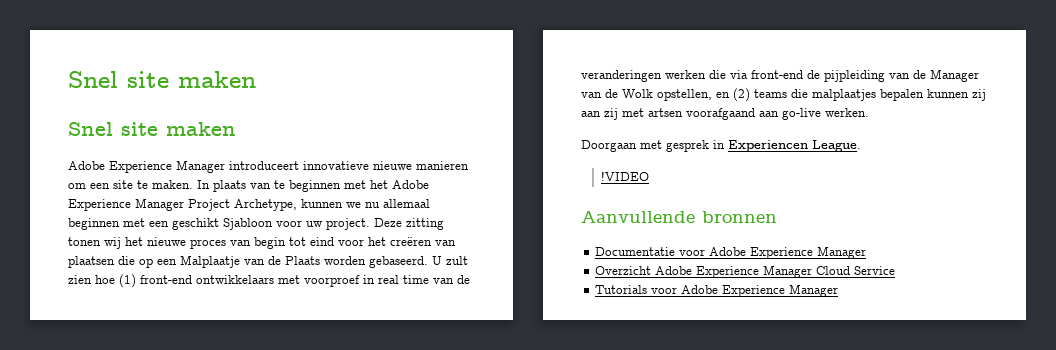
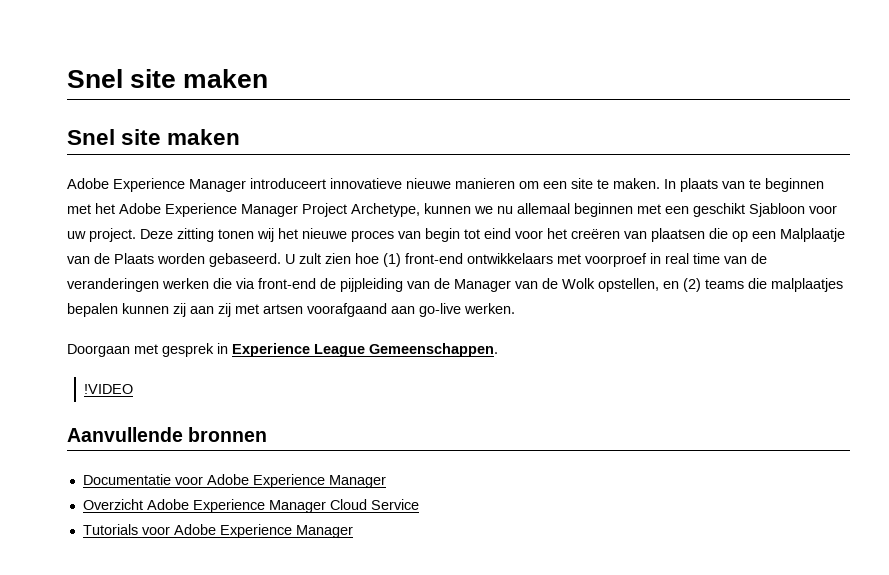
- Doorgaan met gesprek in Experiencen League.
+ Doorgaan met gesprek in Experience League Gemeenschappen.

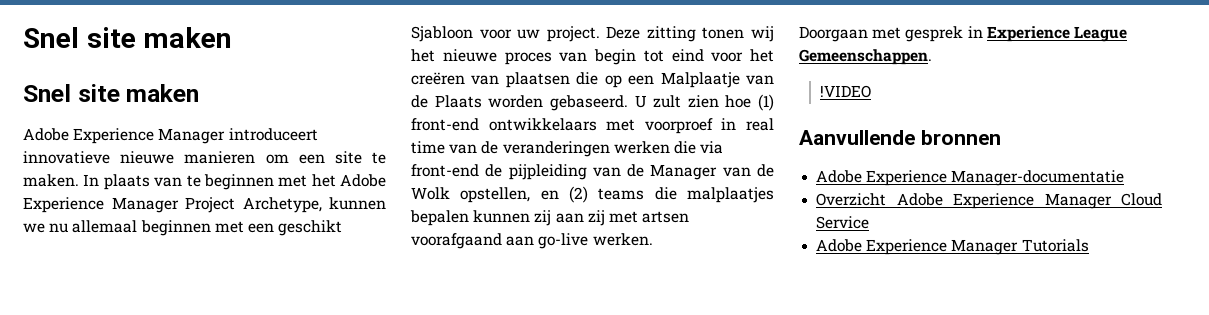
- Documentatie voor Adobe Experience Manager
+ Adobe Experience Manager-documentatie
- Tutorials voor Adobe Experience Manager
+ Adobe Experience Manager Tutorials

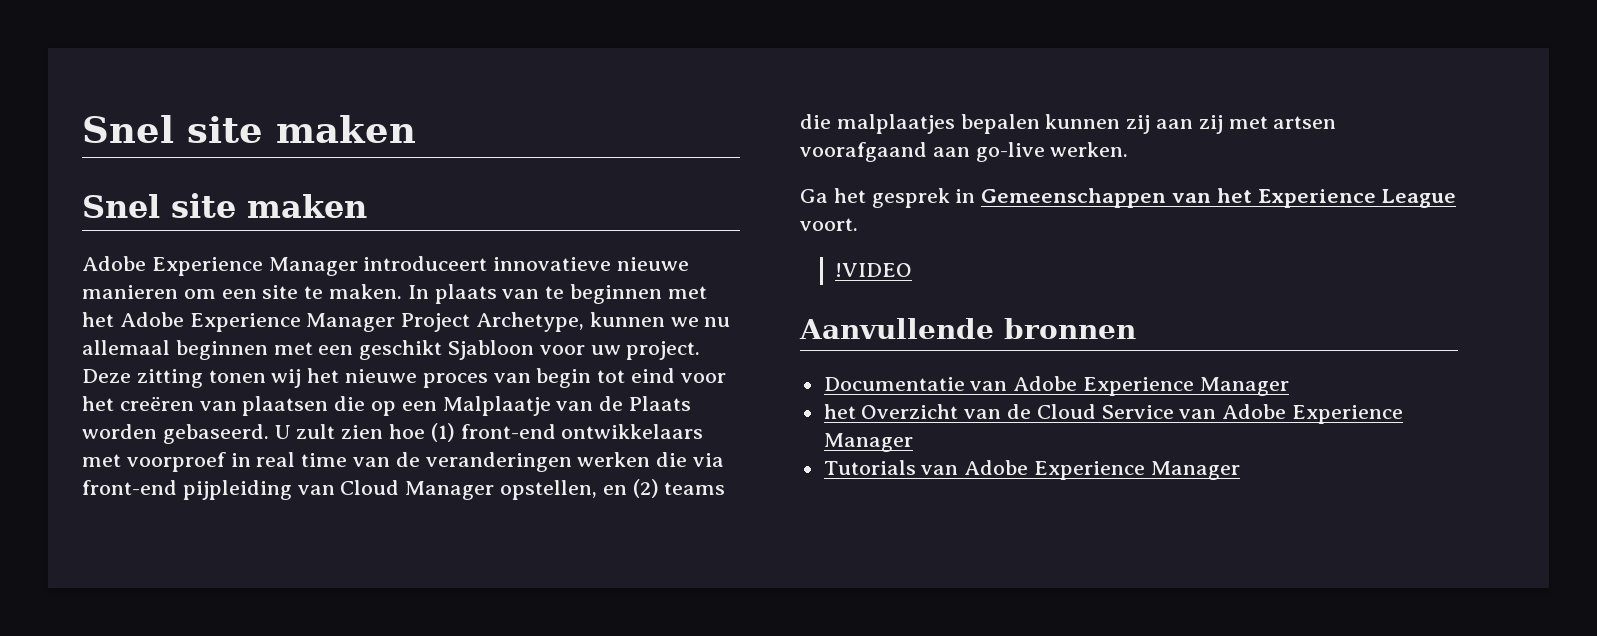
- U zult zien hoe (1) front-end ontwikkelaars met voorproef in real time van de veranderingen werken die via front-end de pijpleiding van de Manager van de Wolk opstellen, en (2) teams die malplaatjes bepalen kunnen zij aan zij met artsen voorafgaand aan go-live werken.
+ U zult zien hoe (1) front-end ontwikkelaars met voorproef in real time van de veranderingen werken die via front-end pijpleiding van Cloud Manager opstellen, en (2) teams die malplaatjes bepalen kunnen zij aan zij met artsen voorafgaand aan go-live werken.
- Doorgaan met gesprek in Experience League Gemeenschappen.
+ Ga het gesprek in Gemeenschappen van het Experience League voort.
- Adobe Experience Manager-documentatie
- Overzicht Adobe Experience Manager Cloud Service
- Adobe Experience Manager Tutorials
+ Documentatie van Adobe Experience Manager
+ het Overzicht van de Cloud Service van Adobe Experience Manager
+ Tutorials van Adobe Experience Manager

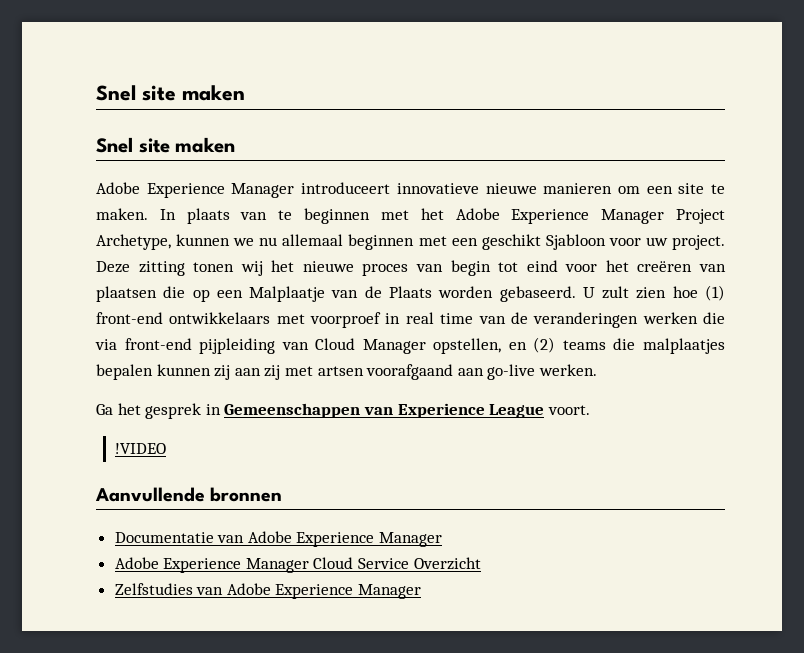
- Ga het gesprek in Gemeenschappen van het Experience League voort.
+ Ga het gesprek in Gemeenschappen van Experience League voort.
- het Overzicht van de Cloud Service van Adobe Experience Manager
- Tutorials van Adobe Experience Manager
+ Adobe Experience Manager Cloud Service Overzicht
+ Zelfstudies van Adobe Experience Manager

